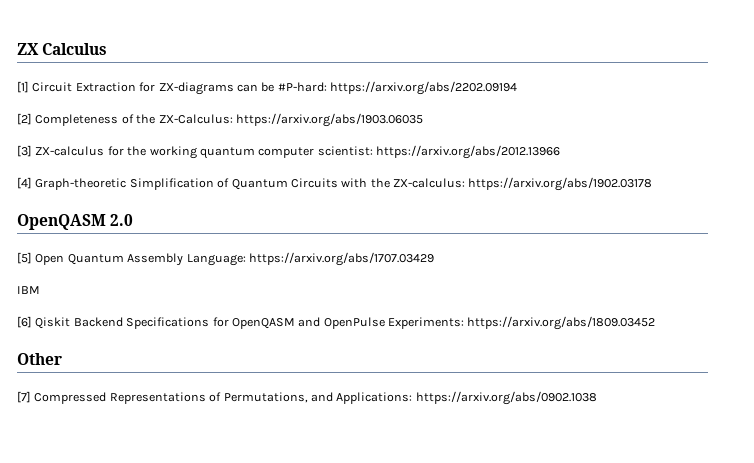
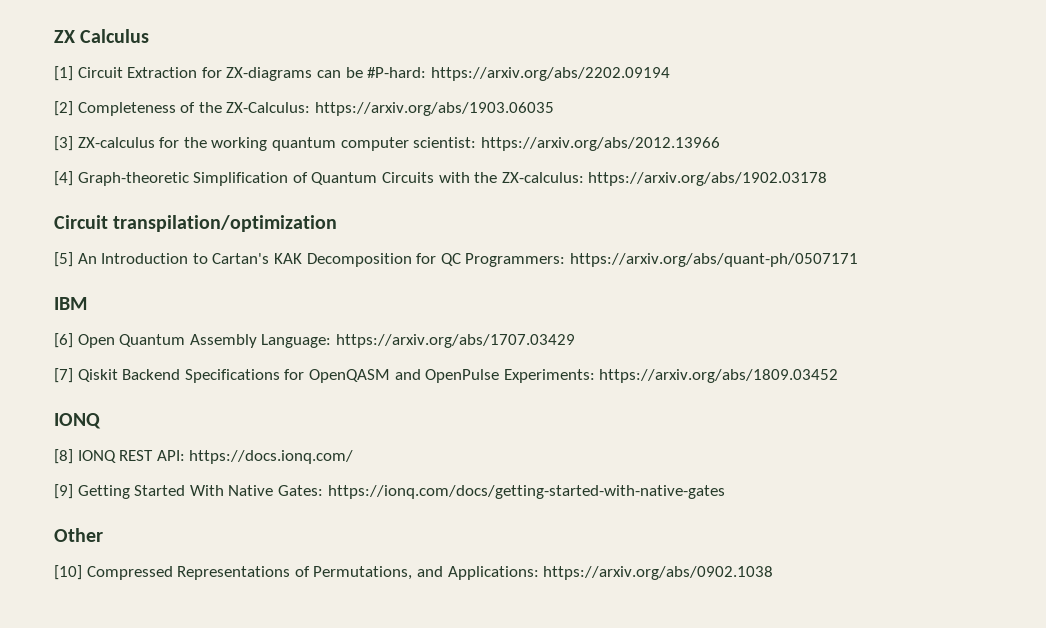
- OpenQASM 2.0
+ Circuit transpilation/optimization
- [5] Open Quantum Assembly Language: https://arxiv.org/abs/1707.03429
+ [5] An Introduction to Cartan's KAK Decomposition for QC Programmers: https://arxiv.org/abs/quant-ph/0507171
+ IBM
+ [6] Open Quantum Assembly Language: https://arxiv.org/abs/1707.03429
- IBM
- [6] Qiskit Backend Specifications for OpenQASM and OpenPulse Experiments: https://arxiv.org/abs/1809.03452
+ [7] Qiskit Backend Specifications for OpenQASM and OpenPulse Experiments: https://arxiv.org/abs/1809.03452
+ IONQ
+ [8] IONQ REST API: https://docs.ionq.com/
+ [9] Getting Started With Native Gates: https://ionq.com/docs/getting-started-with-native-gates
- [7] Compressed Representations of Permutations, and Applications: https://arxiv.org/abs/0902.1038
+ [10] Compressed Representations of Permutations, and Applications: https://arxiv.org/abs/0902.1038

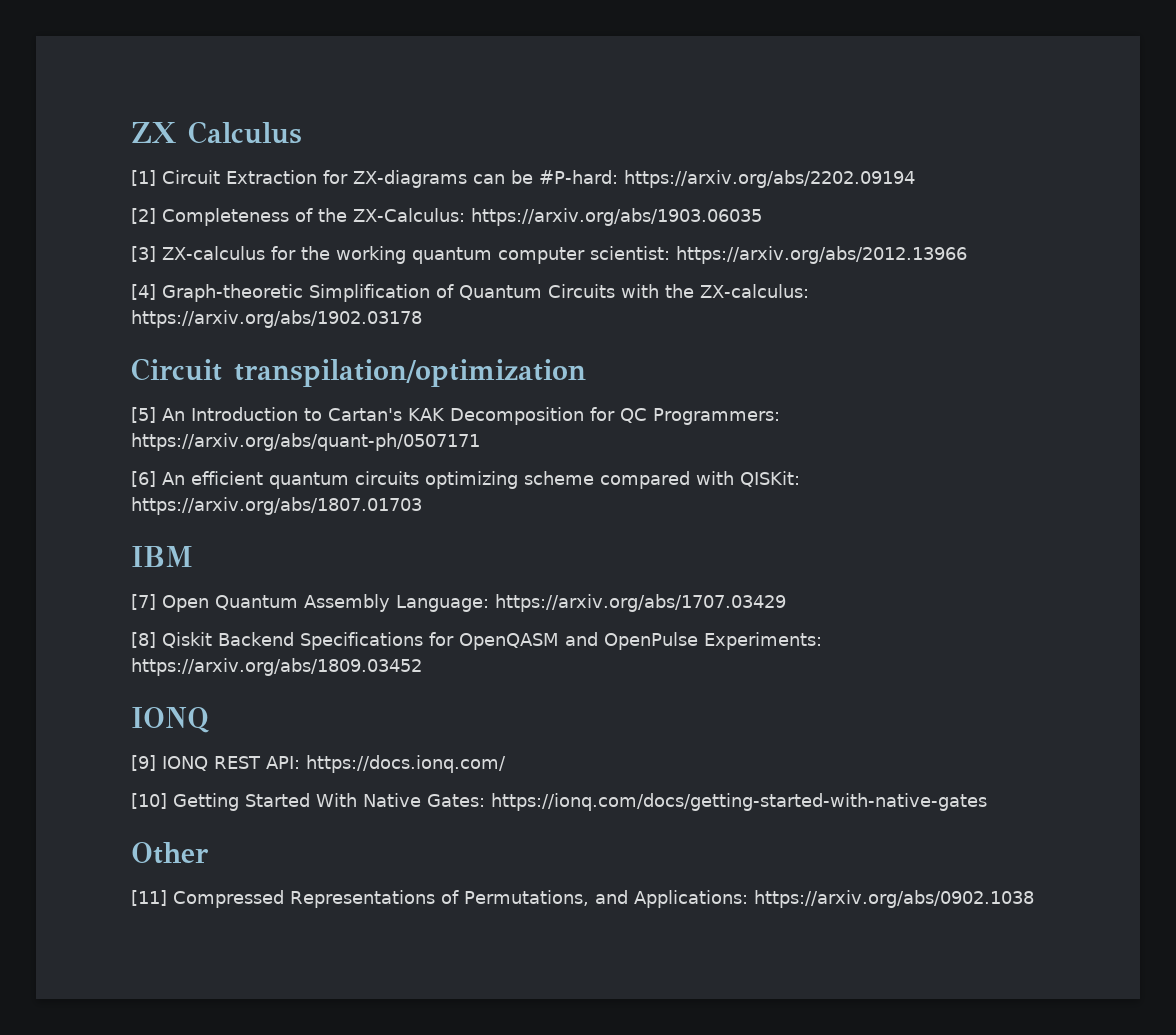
+ [6] An efficient quantum circuits optimizing scheme compared with QISKit: https://arxiv.org/abs/1807.01703
- [6] Open Quantum Assembly Language: https://arxiv.org/abs/1707.03429
+ [7] Open Quantum Assembly Language: https://arxiv.org/abs/1707.03429
- [7] Qiskit Backend Specifications for OpenQASM and OpenPulse Experiments: https://arxiv.org/abs/1809.03452
+ [8] Qiskit Backend Specifications for OpenQASM and OpenPulse Experiments: https://arxiv.org/abs/1809.03452
- [8] IONQ REST API: https://docs.ionq.com/
+ [9] IONQ REST API: https://docs.ionq.com/
- [9] Getting Started With Native Gates: https://ionq.com/docs/getting-started-with-native-gates
+ [10] Getting Started With Native Gates: https://ionq.com/docs/getting-started-with-native-gates
- [10] Compressed Representations of Permutations, and Applications: https://arxiv.org/abs/0902.1038
+ [11] Compressed Representations of Permutations, and Applications: https://arxiv.org/abs/0902.1038

